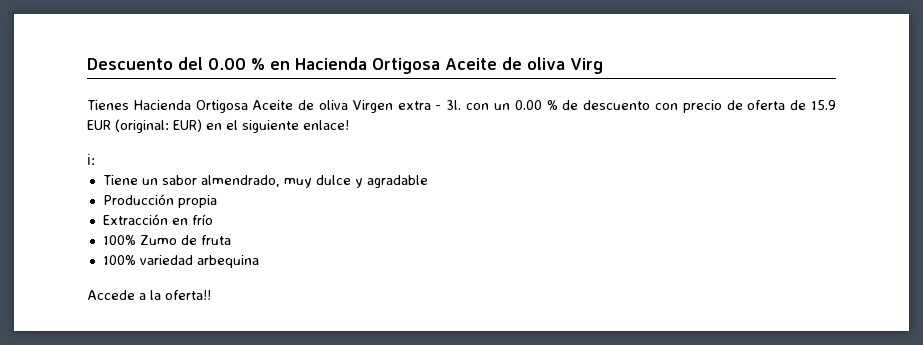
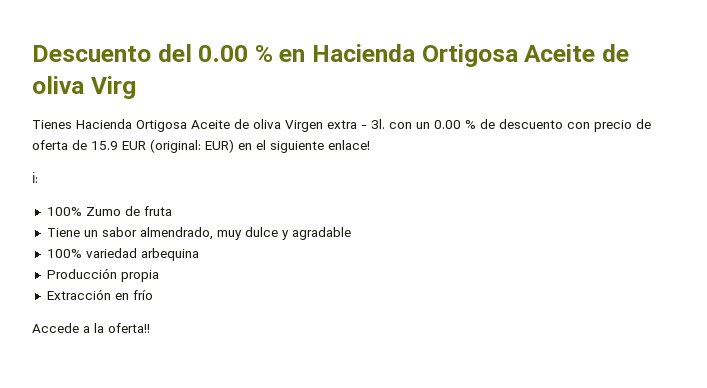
+ 100% Zumo de fruta
+ 100% variedad arbequina
- 100% Zumo de fruta
- 100% variedad arbequina

